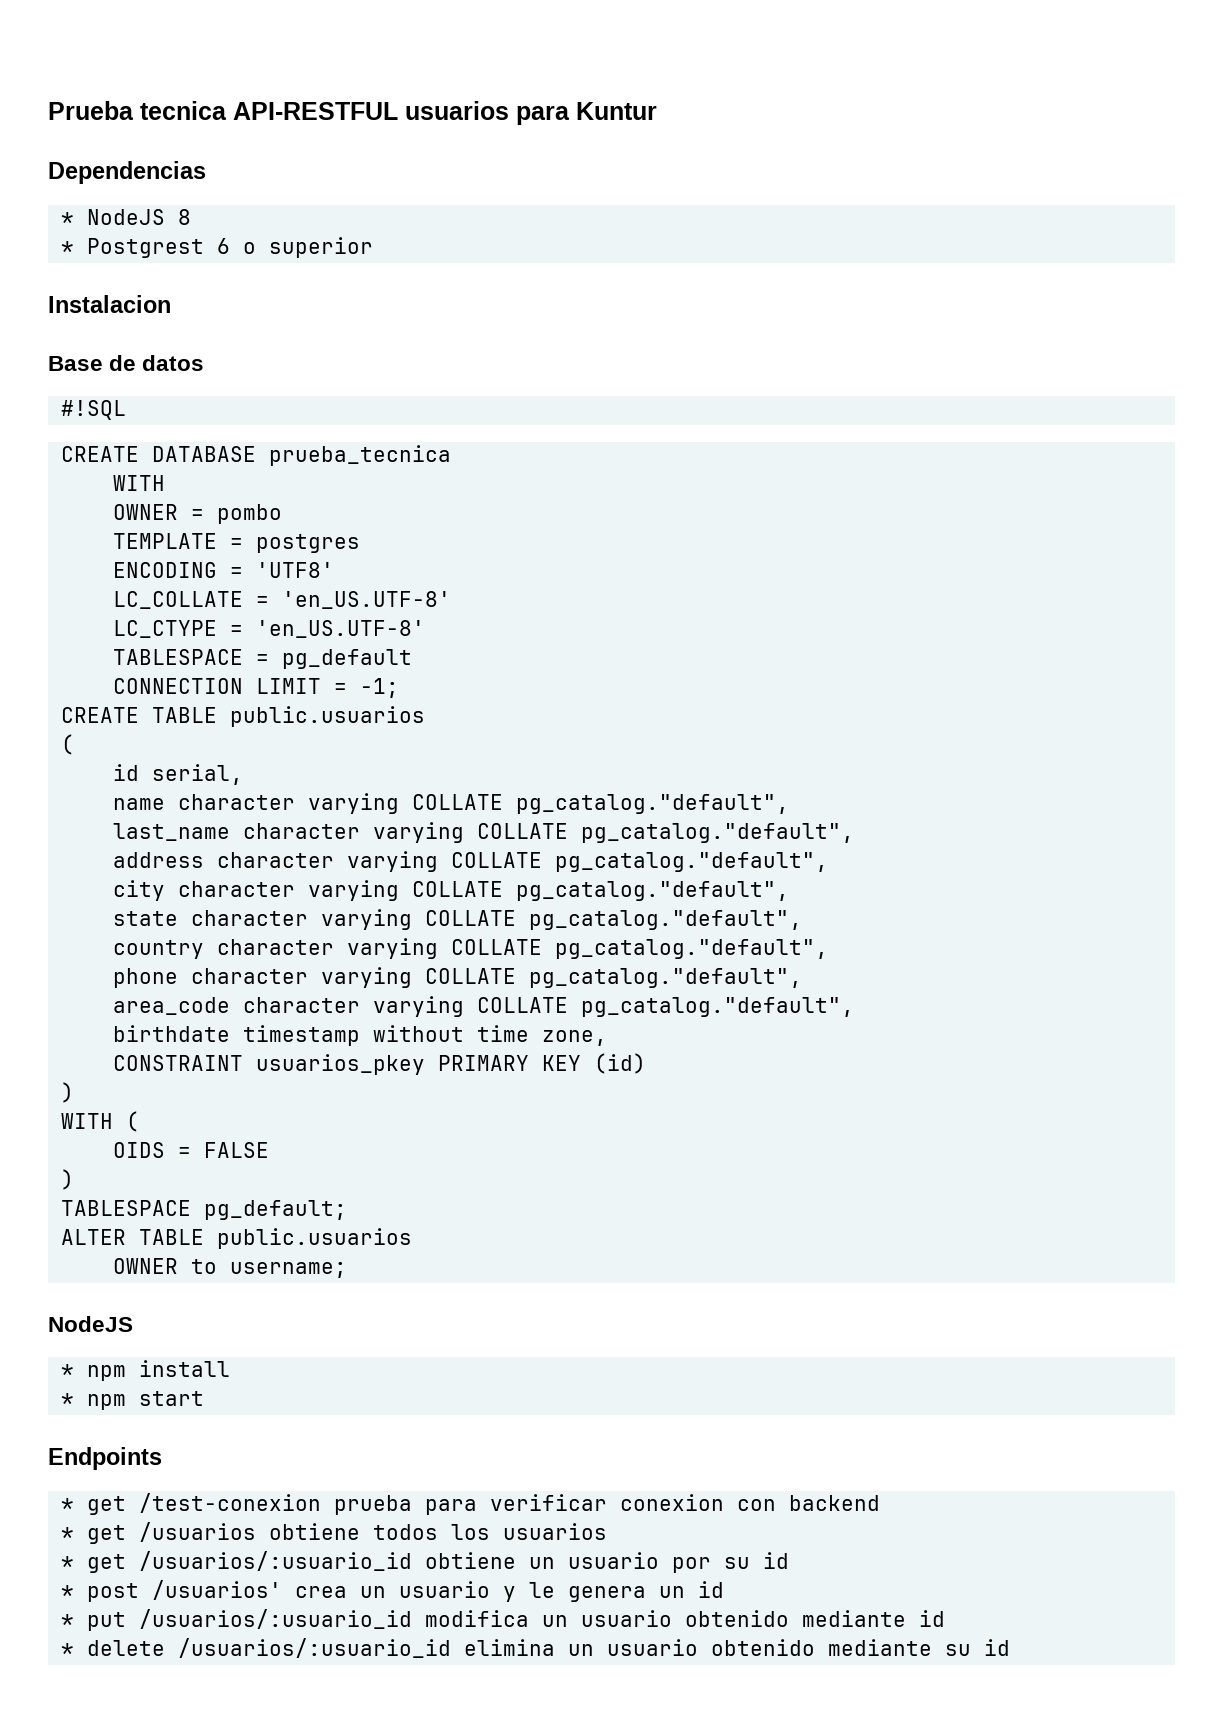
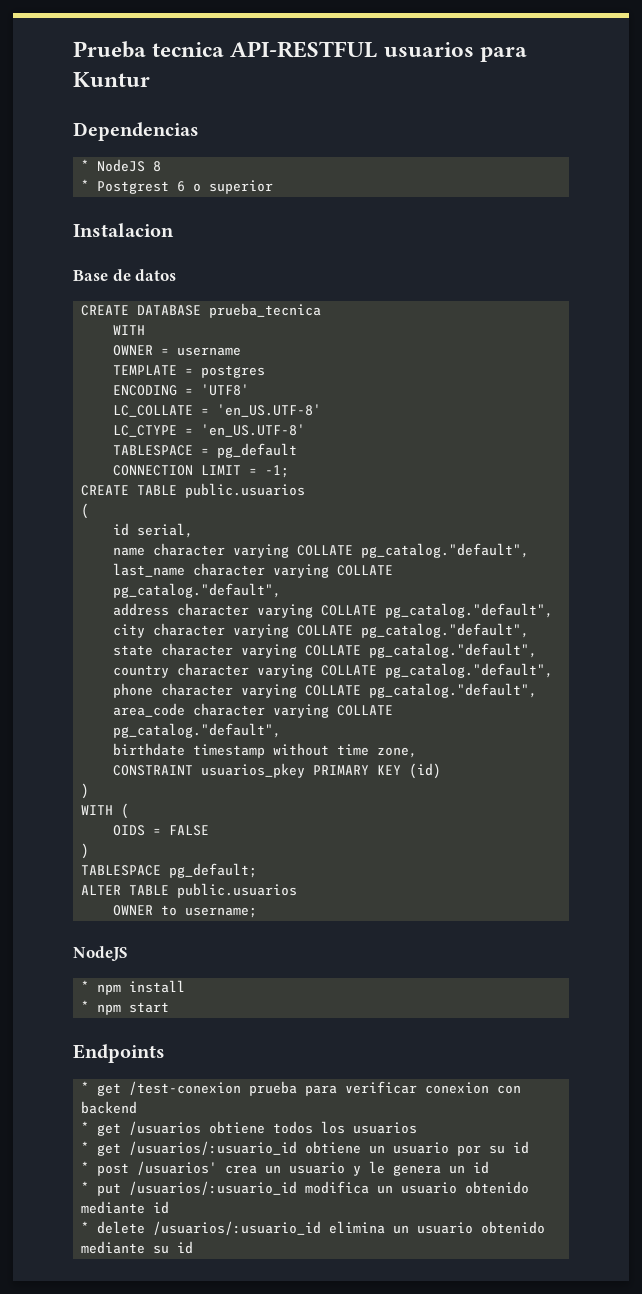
- #!SQL
- OWNER = pombo
+ OWNER = username

